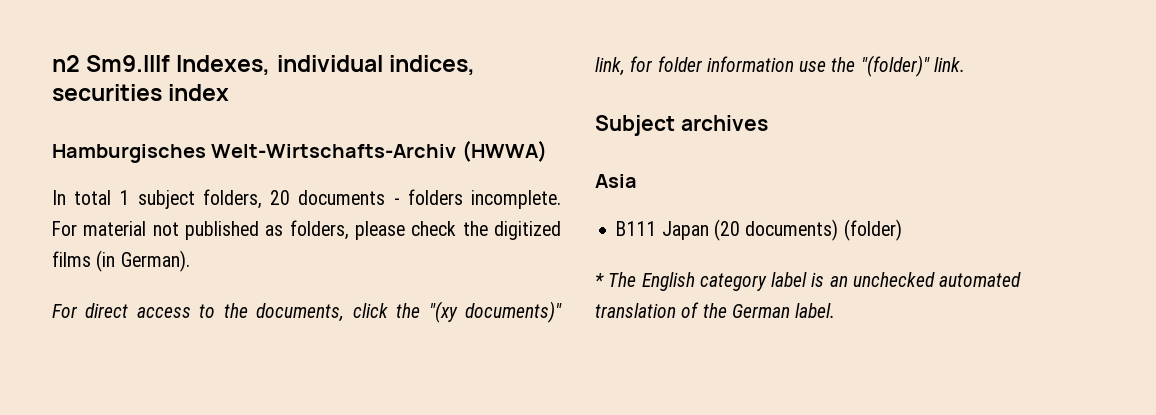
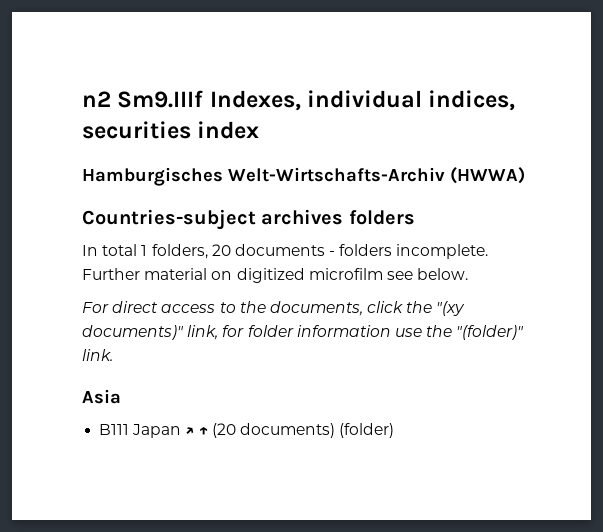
+ Countries-subject archives folders
- In total 1 subject folders, 20 documents - folders incomplete.
+ In total 1 folders, 20 documents - folders incomplete.
- For material not published as folders, please check the digitized films (in German).
+ Further material on digitized microfilm see below.
- Subject archives
- B111 Japan (20 documents) (folder)
+ B111 Japan ↗ ↑ (20 documents) (folder)
- * The English category label is an unchecked automated translation of the German label.

